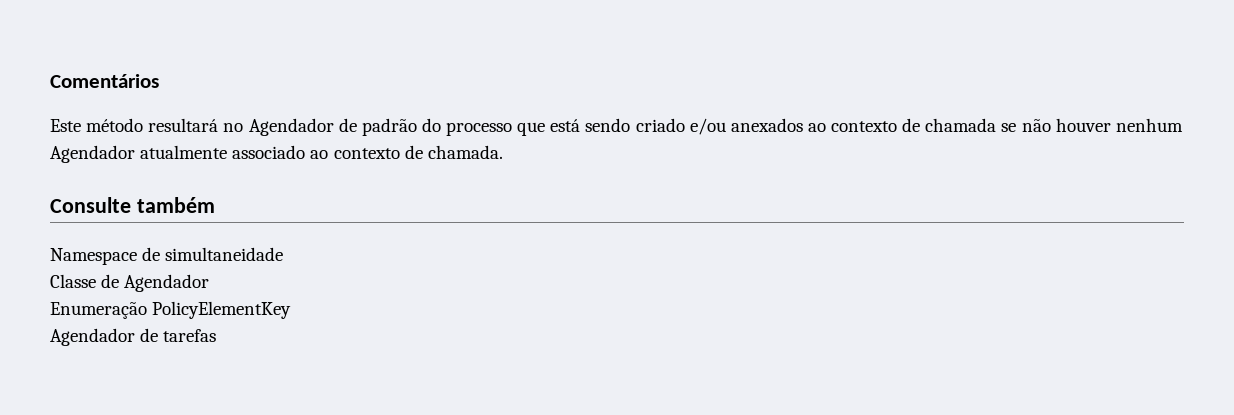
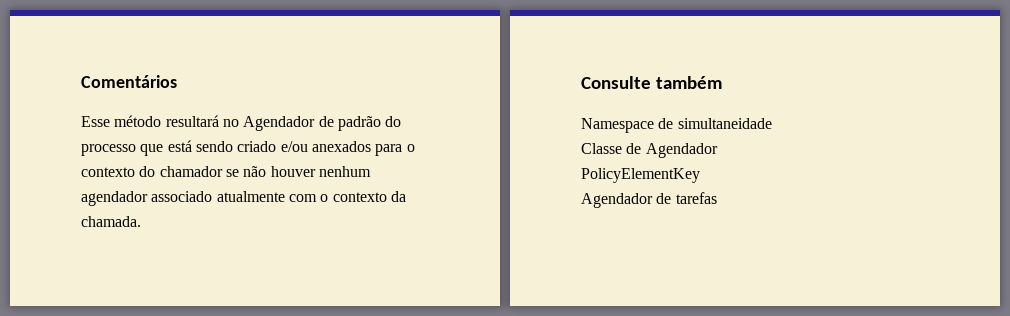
- Este método resultará no Agendador de padrão do processo que está sendo criado e/ou anexados ao contexto de chamada se não houver nenhum Agendador atualmente associado ao contexto de chamada.
+ Esse método resultará no Agendador de padrão do processo que está sendo criado e/ou anexados para o contexto do chamador se não houver nenhum agendador associado atualmente com o contexto da chamada.
- Enumeração PolicyElementKey
+ PolicyElementKey

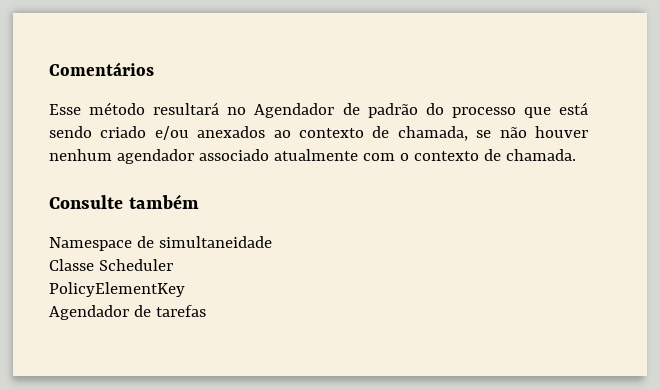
- Esse método resultará no Agendador de padrão do processo que está sendo criado e/ou anexados para o contexto do chamador se não houver nenhum agendador associado atualmente com o contexto da chamada.
+ Esse método resultará no Agendador de padrão do processo que está sendo criado e/ou anexados ao contexto de chamada, se não houver nenhum agendador associado atualmente com o contexto de chamada.
- Classe de Agendador
+ Classe Scheduler

